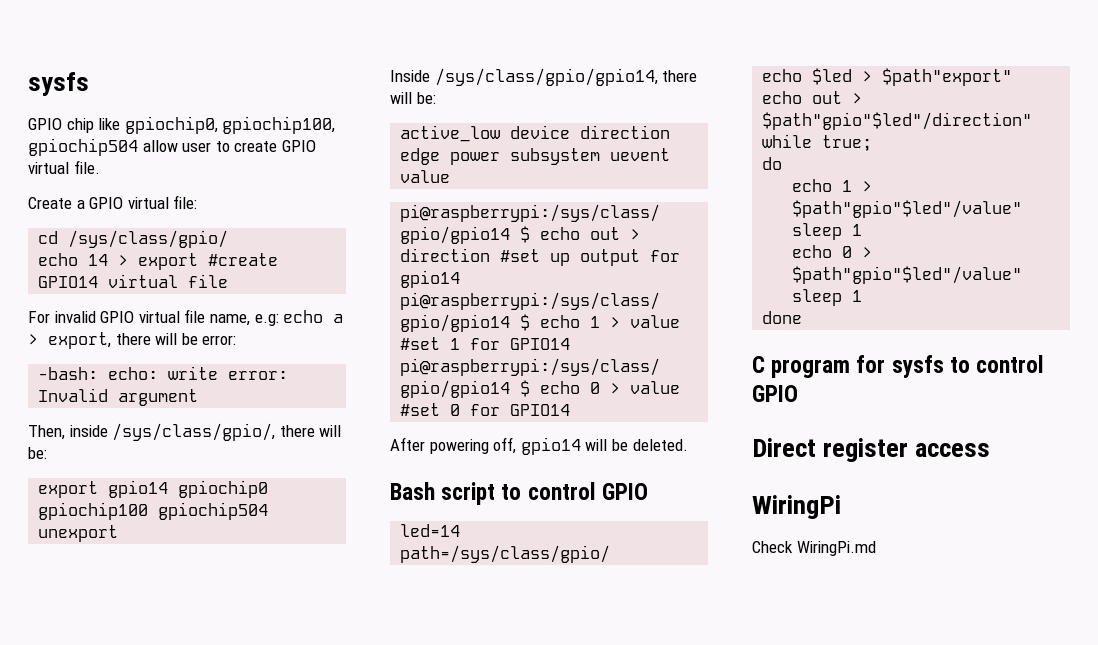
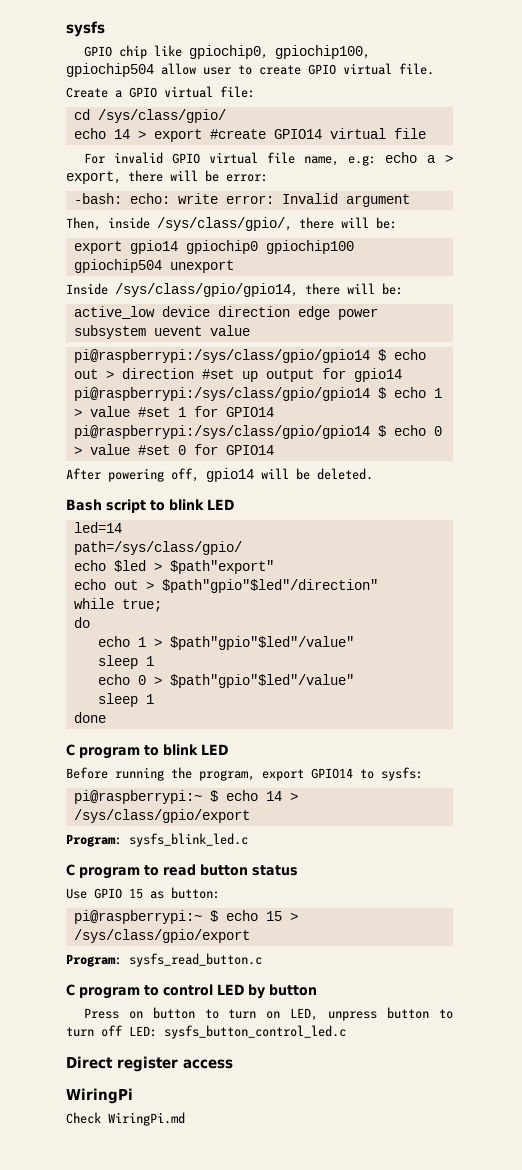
- Bash script to control GPIO
+ Bash script to blink LED
- C program for sysfs to control GPIO
+ C program to blink LED
+ Before running the program, export GPIO14 to sysfs:
+ pi@raspberrypi:~ $ echo 14 > /sys/class/gpio/export
+ Program: sysfs_blink_led.c
+ C program to read button status
+ Use GPIO 15 as button:
+ pi@raspberrypi:~ $ echo 15 > /sys/class/gpio/export
+ Program: sysfs_read_button.c
+ C program to control LED by button
+ Press on button to turn on LED, unpress button to turn off LED: sysfs_button_control_led.c

